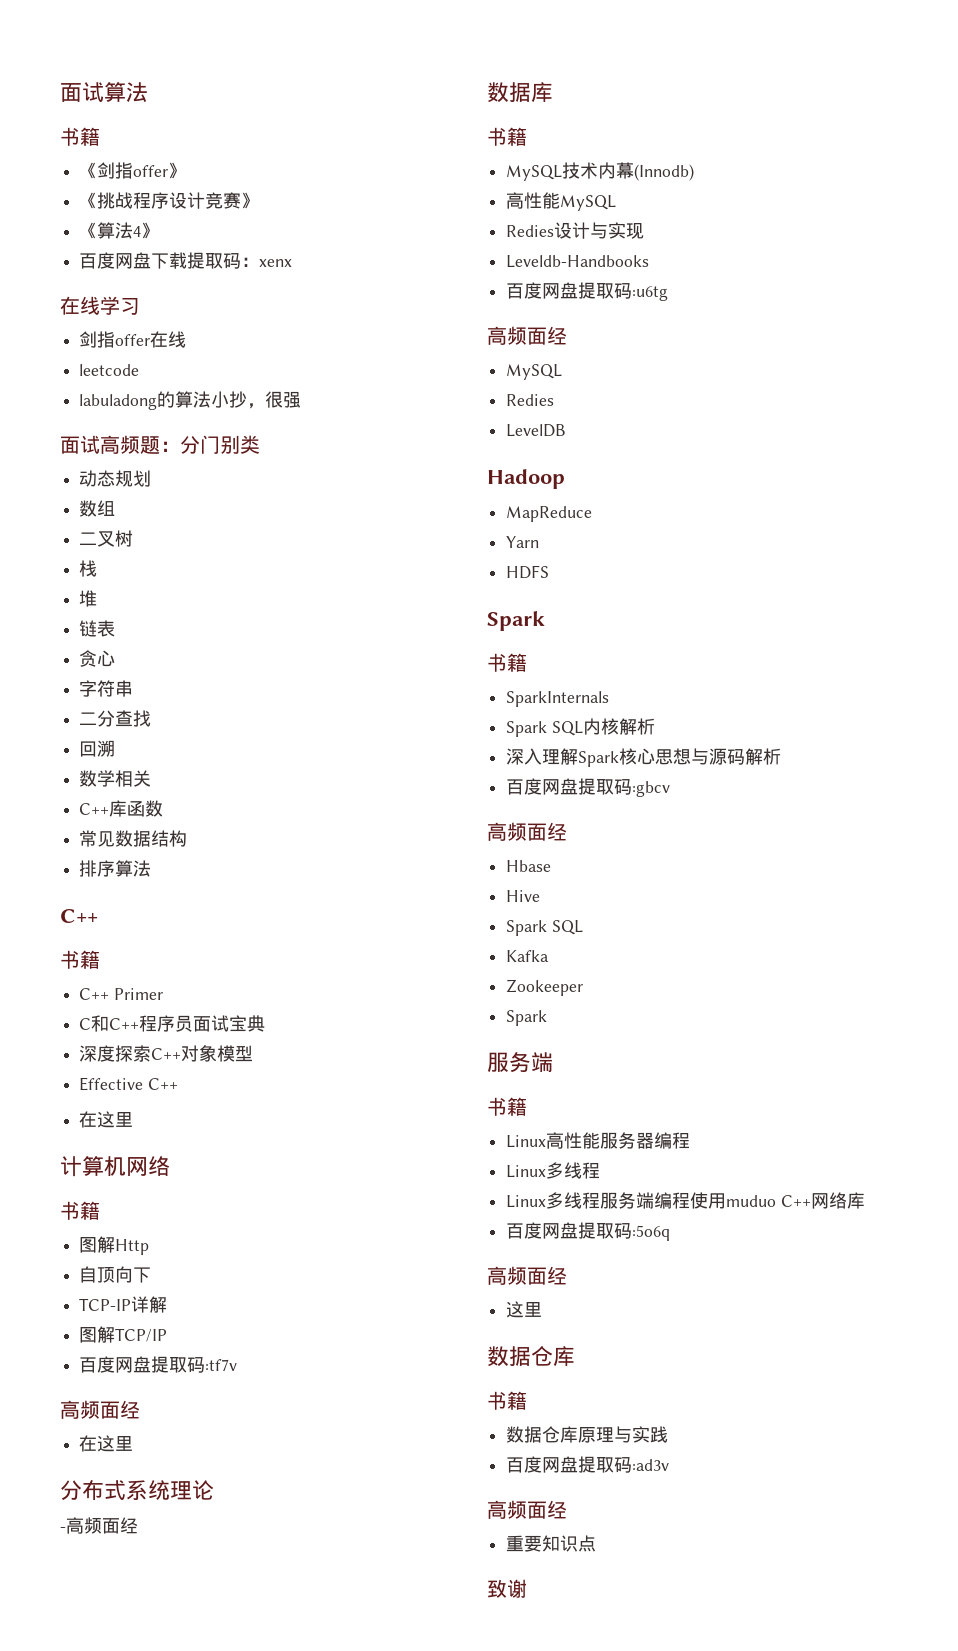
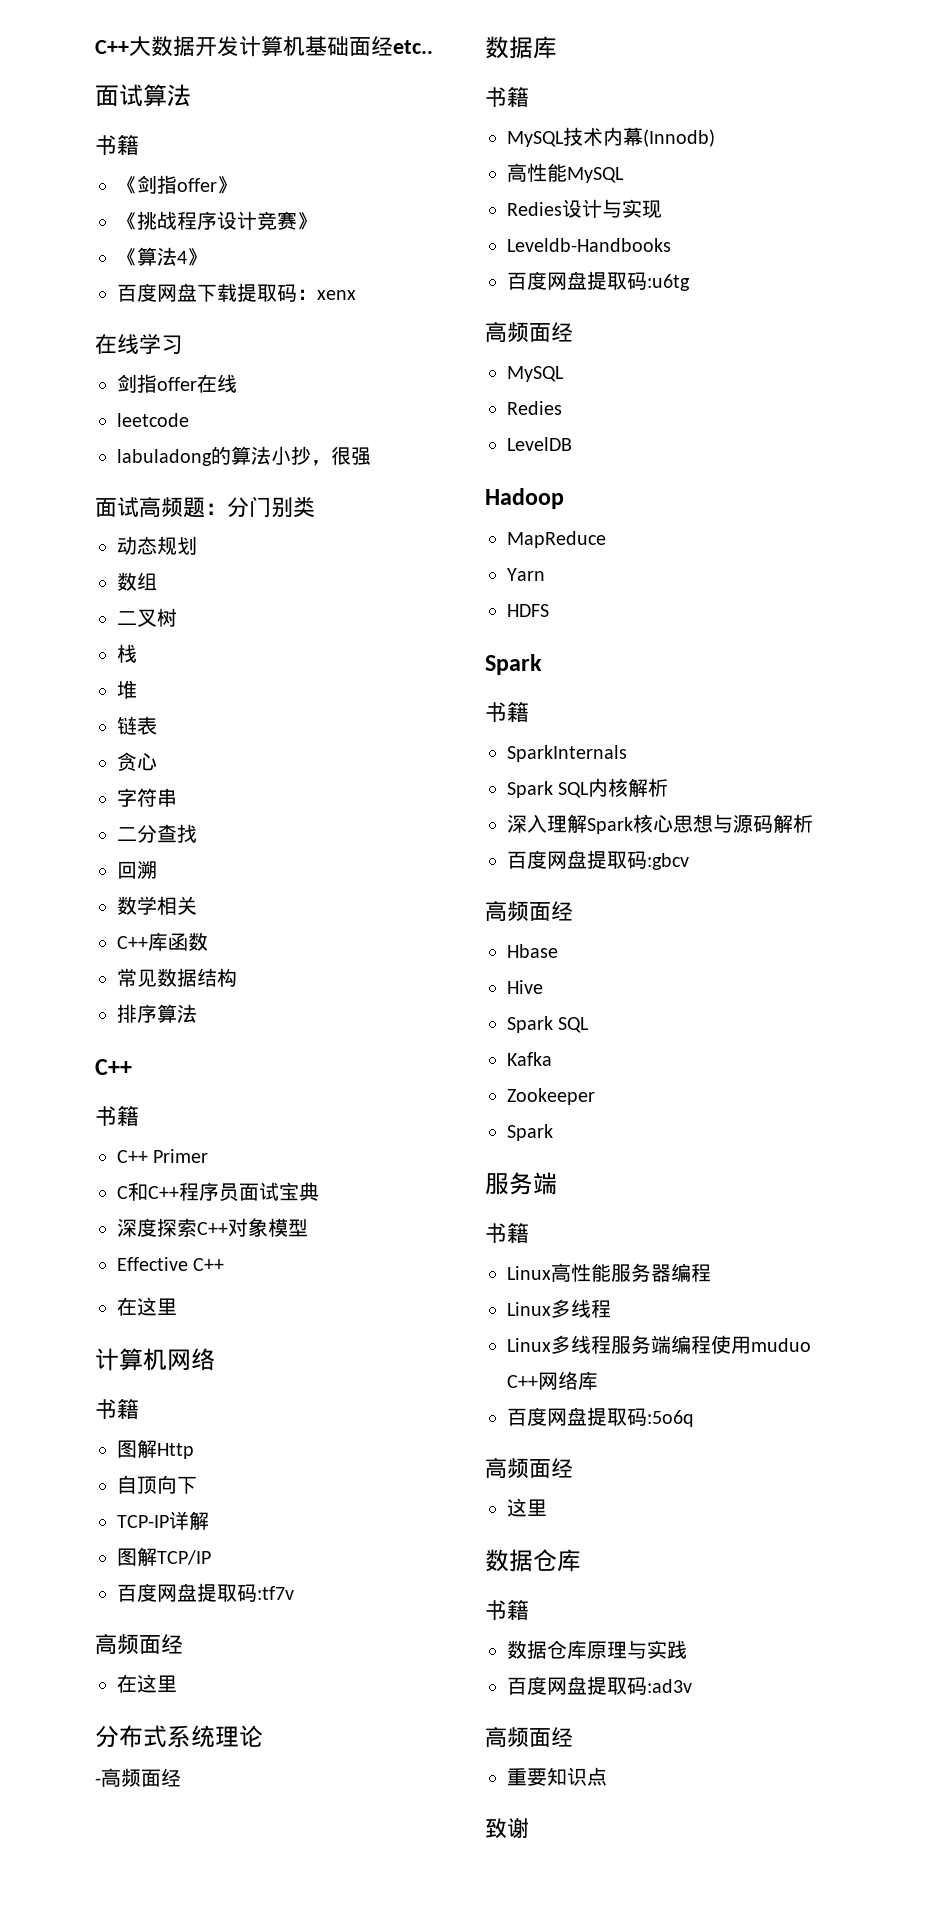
+ C++大数据开发计算机基础面经etc..

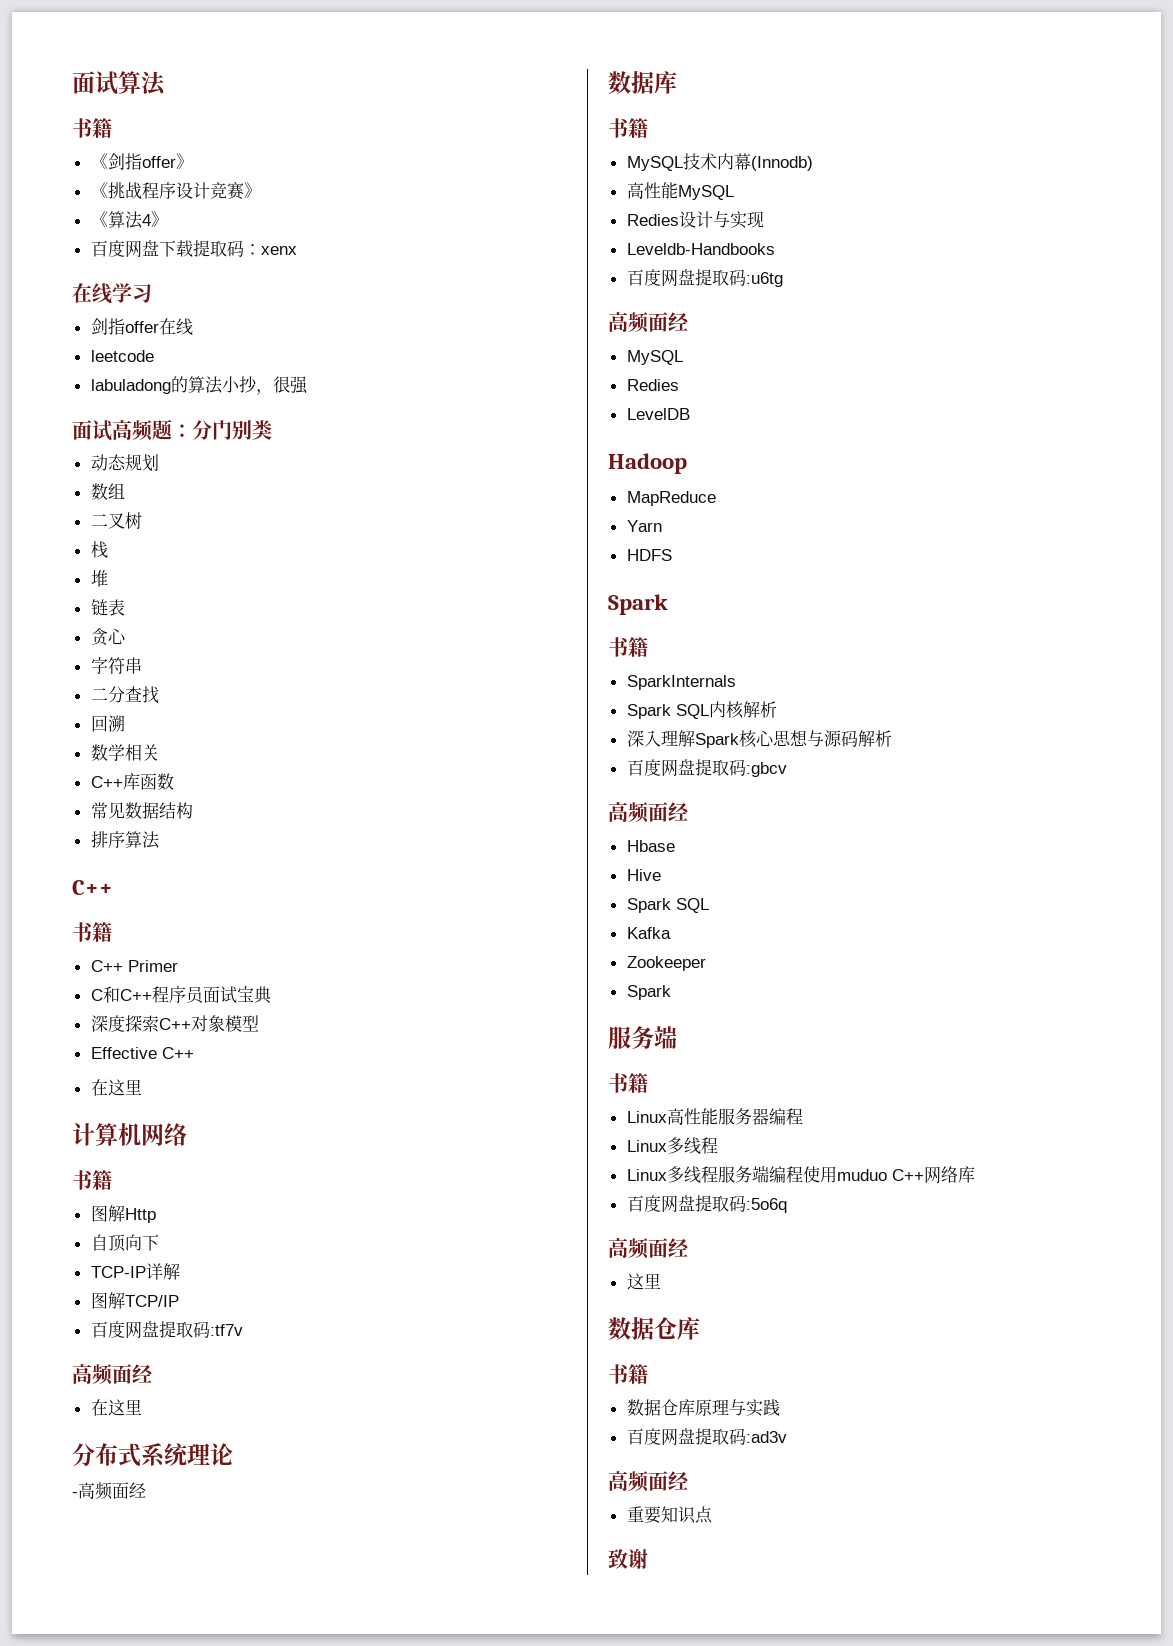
- C++大数据开发计算机基础面经etc..

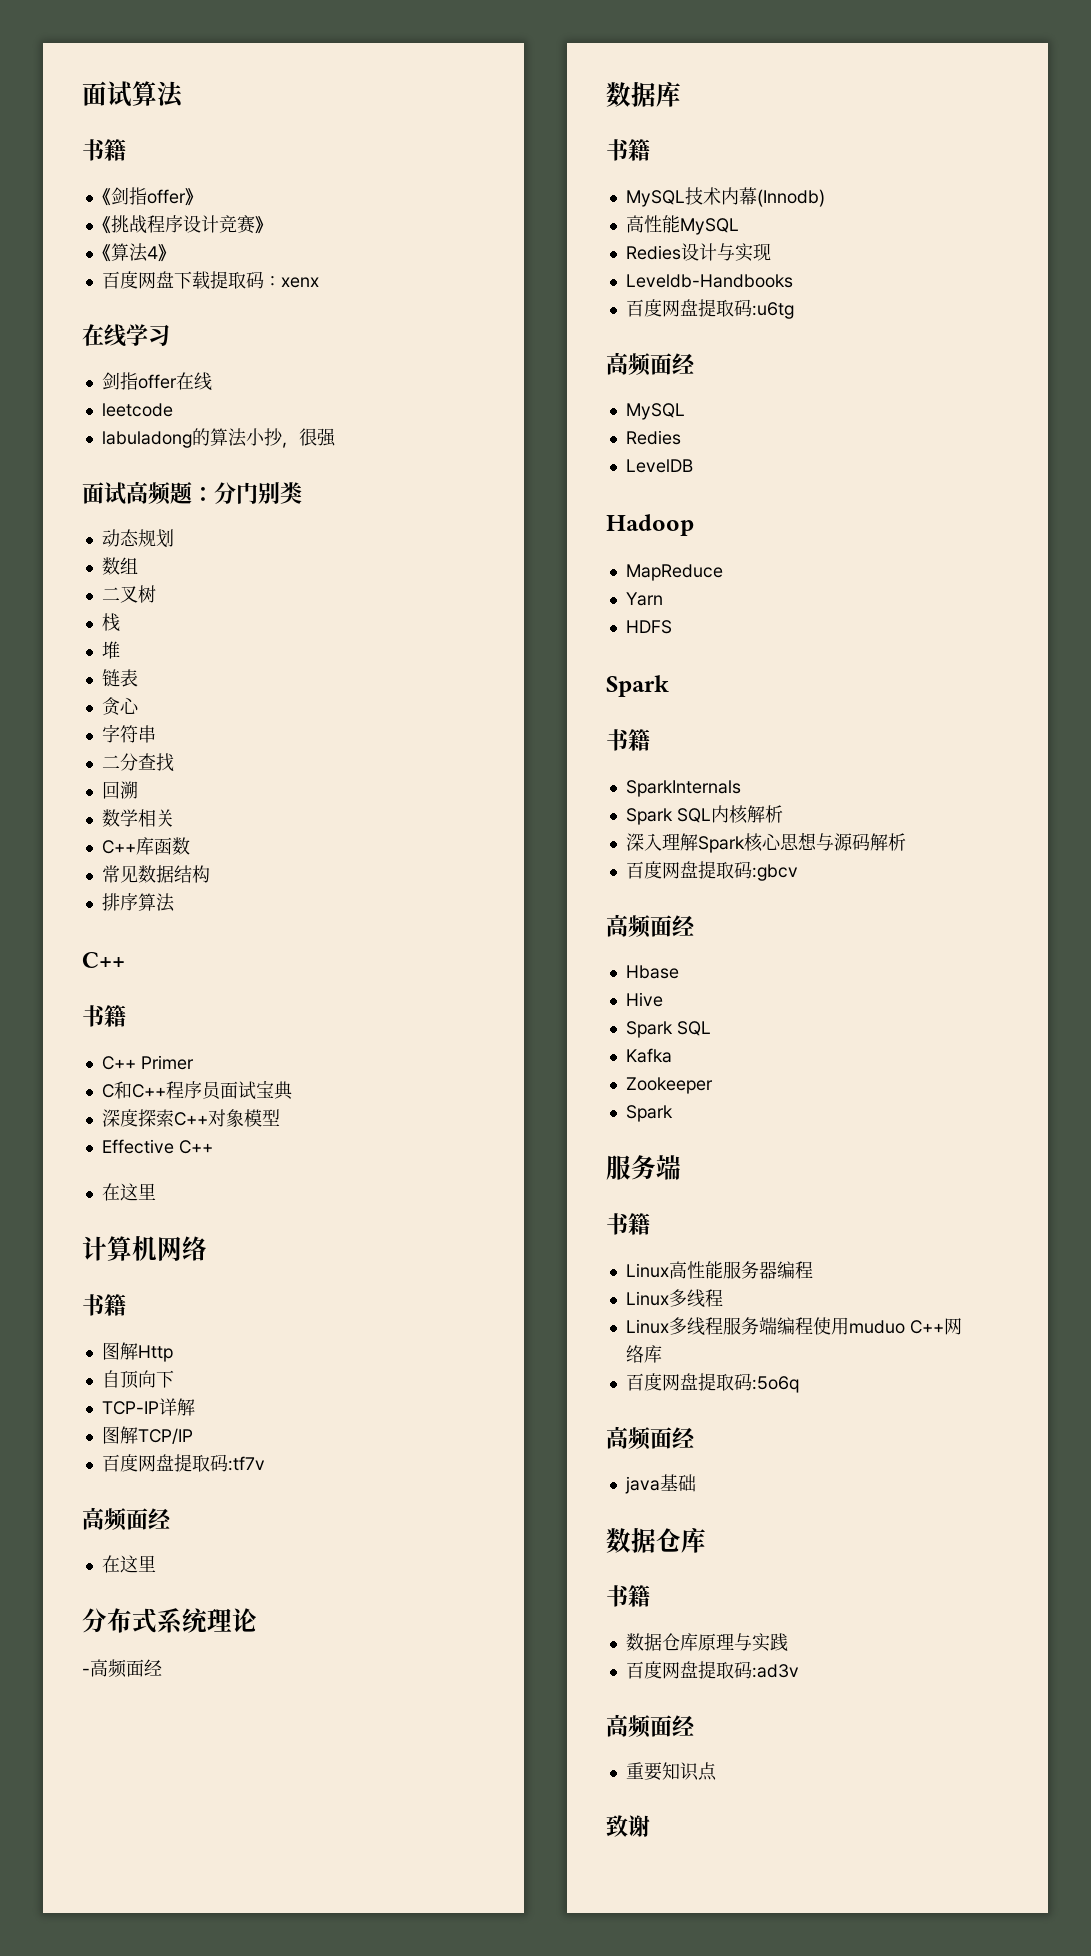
  百度网盘提取码:5o6q
  高频面经
- 这里
+ java基础

